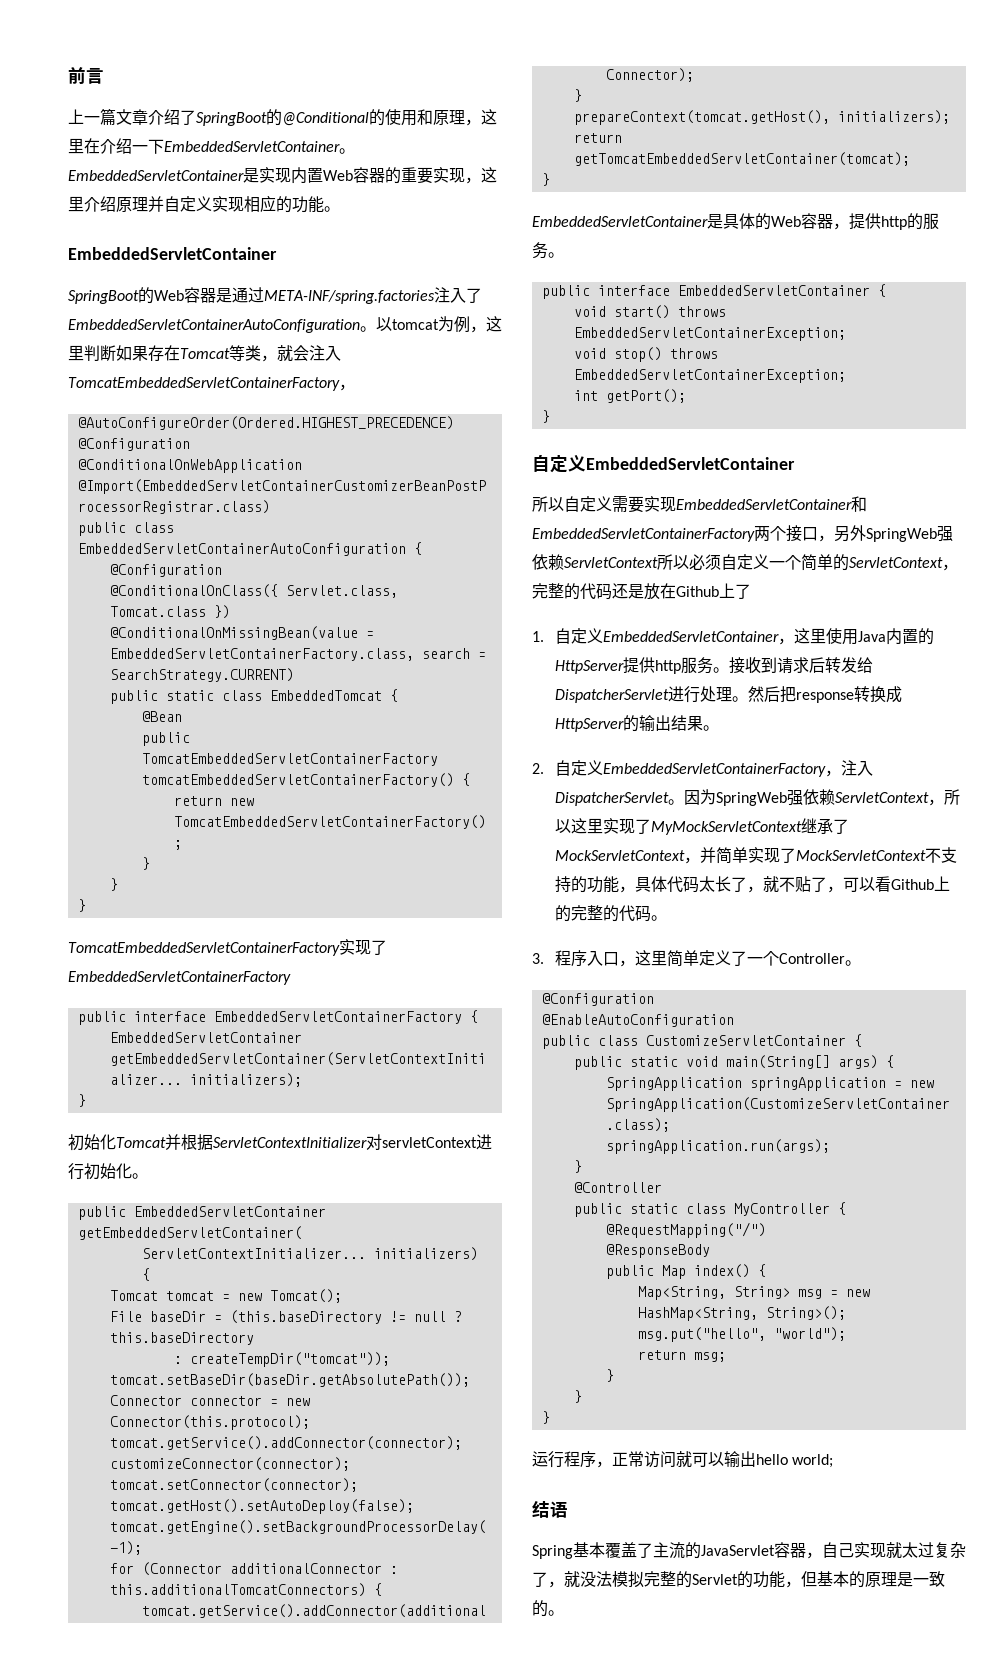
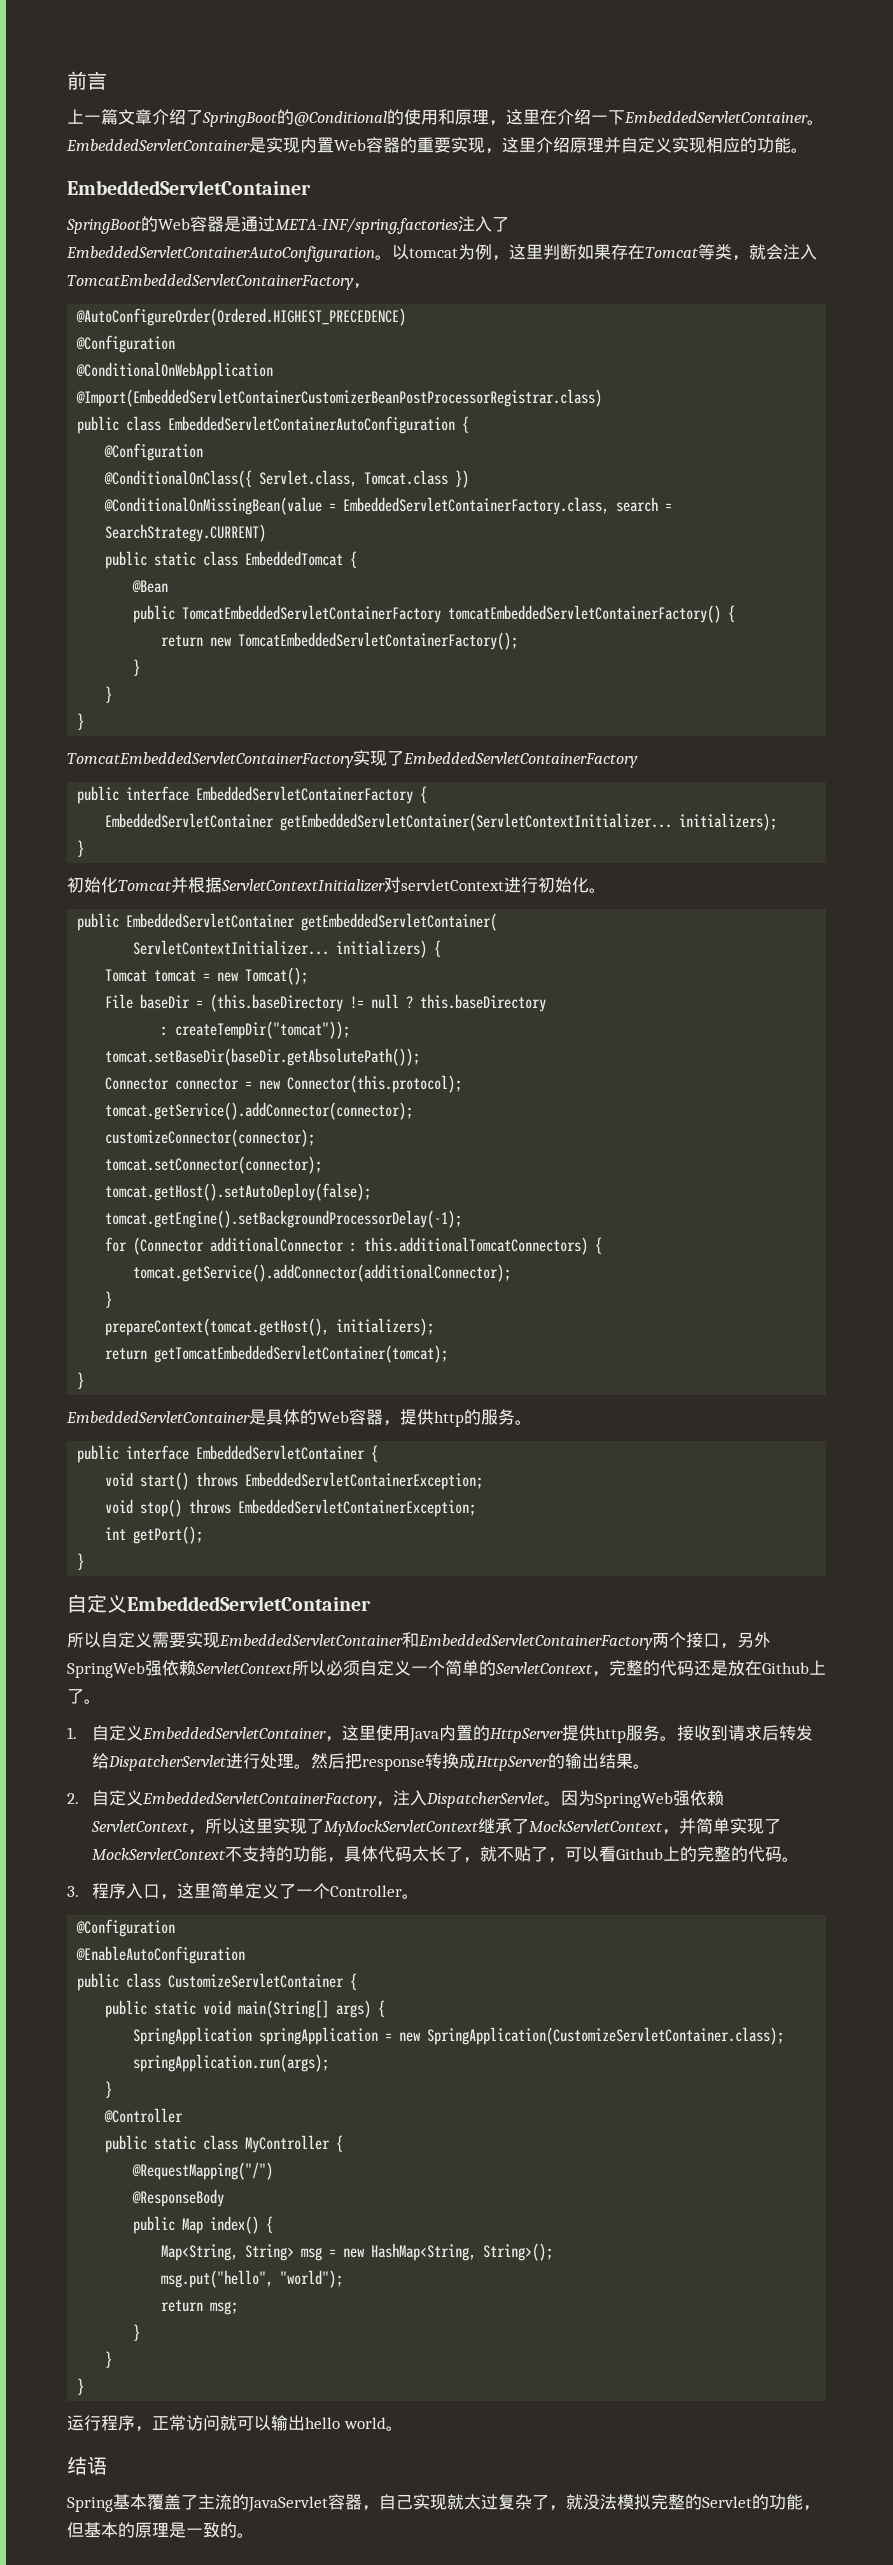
- 所以自定义需要实现EmbeddedServletContainer和EmbeddedServletContainerFactory两个接口，另外SpringWeb强依赖ServletContext所以必须自定义一个简单的ServletContext，完整的代码还是放在Github上了
+ 所以自定义需要实现EmbeddedServletContainer和EmbeddedServletContainerFactory两个接口，另外SpringWeb强依赖ServletContext所以必须自定义一个简单的ServletContext，完整的代码还是放在Github上了。
- 运行程序，正常访问就可以输出hello world;
+ 运行程序，正常访问就可以输出hello world。

